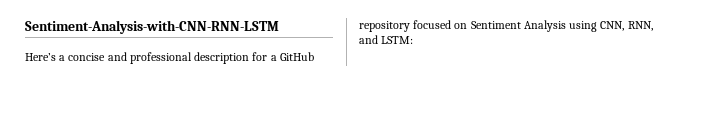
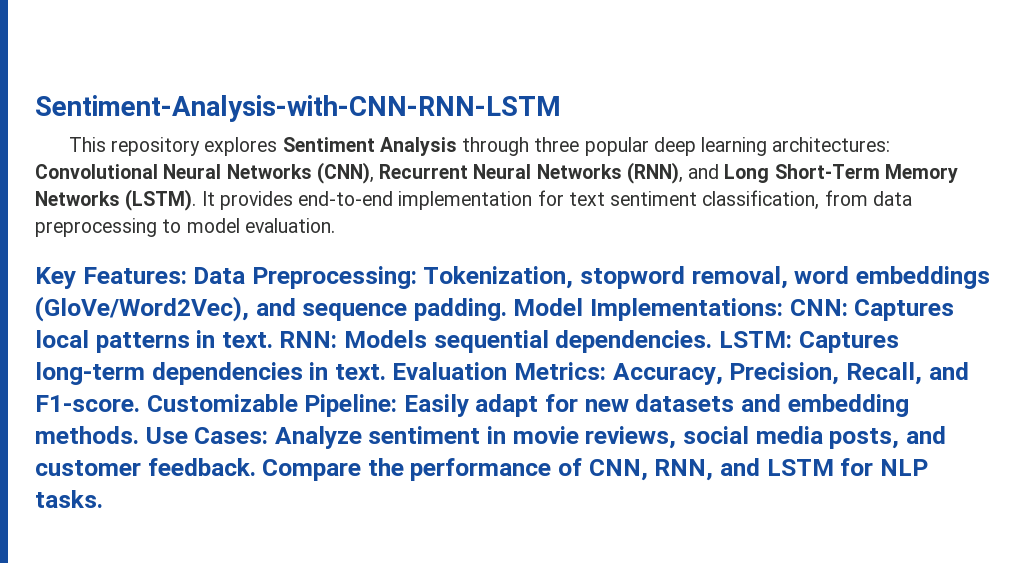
- Here’s a concise and professional description for a GitHub repository focused on Sentiment Analysis using CNN, RNN, and LSTM:
+ This repository explores Sentiment Analysis through three popular deep learning architectures: Convolutional Neural Networks (CNN), Recurrent Neural Networks (RNN), and Long Short-Term Memory Networks (LSTM). It provides end-to-end implementation for text sentiment classification, from data preprocessing to model evaluation.
+ Key Features: Data Preprocessing: Tokenization, stopword removal, word embeddings (GloVe/Word2Vec), and sequence padding. Model Implementations: CNN: Captures local patterns in text. RNN: Models sequential dependencies. LSTM: Captures long-term dependencies in text. Evaluation Metrics: Accuracy, Precision, Recall, and F1-score. Customizable Pipeline: Easily adapt for new datasets and embedding methods. Use Cases: Analyze sentiment in movie reviews, social media posts, and customer feedback. Compare the performance of CNN, RNN, and LSTM for NLP tasks.

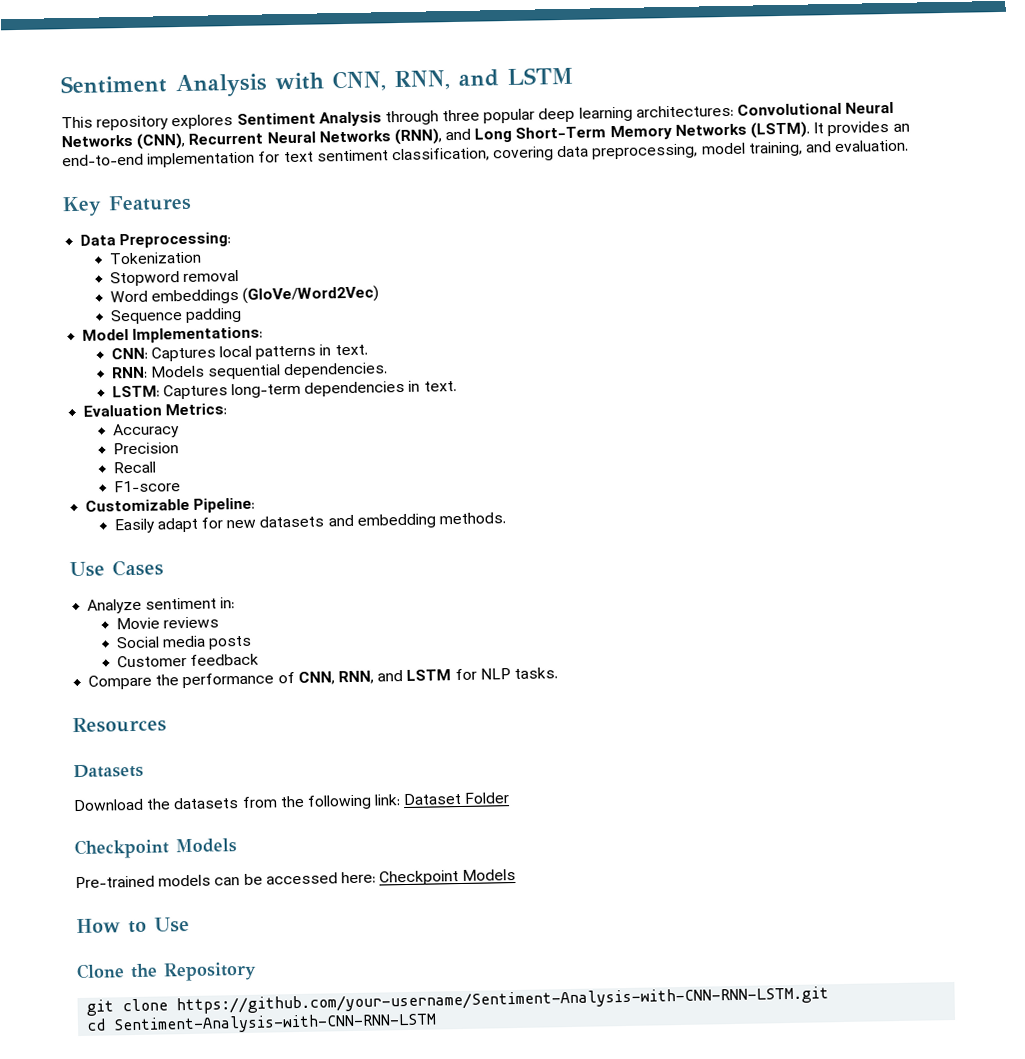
- Sentiment-Analysis-with-CNN-RNN-LSTM
+ Sentiment Analysis with CNN, RNN, and LSTM
- It provides end-to-end implementation for text sentiment classification, from data preprocessing to model evaluation.
+ It provides an end-to-end implementation for text sentiment classification, covering data preprocessing, model training, and evaluation.
- Key Features: Data Preprocessing: Tokenization, stopword removal, word embeddings (GloVe/Word2Vec), and sequence padding. Model Implementations: CNN: Captures local patterns in text. RNN: Models sequential dependencies. LSTM: Captures long-term dependencies in text. Evaluation Metrics: Accuracy, Precision, Recall, and F1-score. Customizable Pipeline: Easily adapt for new datasets and embedding methods. Use Cases: Analyze sentiment in movie reviews, social media posts, and customer feedback. Compare the performance of CNN, RNN, and LSTM for NLP tasks.
+ Key Features
+ Data Preprocessing:
+ Tokenization
+ Stopword removal
+ Word embeddings (GloVe/Word2Vec)
+ Sequence padding
+ Model Implementations:
+ CNN: Captures local patterns in text.
+ RNN: Models sequential dependencies.
+ LSTM: Captures long-term dependencies in text.
+ Evaluation Metrics:
+ Accuracy
+ Precision
+ Recall
+ F1-score
+ Customizable Pipeline:
+ Easily adapt for new datasets and embedding methods.
+ Use Cases
+ Analyze sentiment in:
+ Movie reviews
+ Social media posts
+ Customer feedback
+ Compare the performance of CNN, RNN, and LSTM for NLP tasks.
+ Resources
+ Datasets
+ Download the datasets from the following link: Dataset Folder
+ Checkpoint Models
+ Pre-trained models can be accessed here: Checkpoint Models
+ How to Use
+ Clone the Repository
+ git clone https://github.com/your-username/Sentiment-Analysis-with-CNN-RNN-LSTM.git
+ cd Sentiment-Analysis-with-CNN-RNN-LSTM

